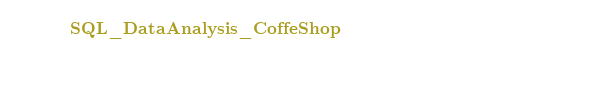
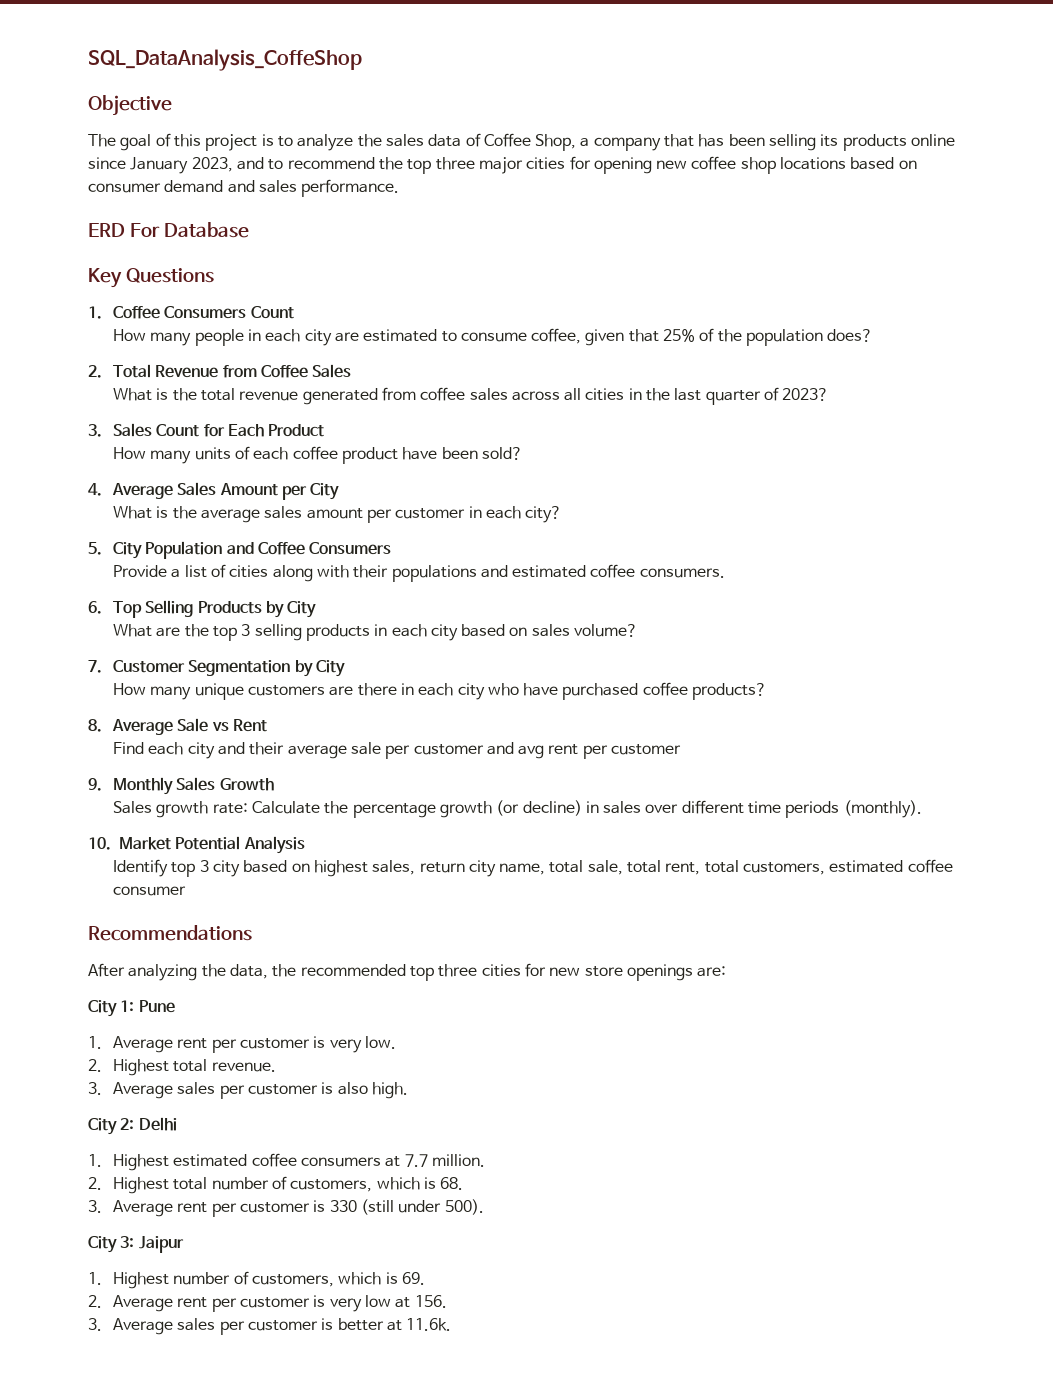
+ Objective
+ The goal of this project is to analyze the sales data of Coffee Shop, a company that has been selling its products online since January 2023, and to recommend the top three major cities for opening new coffee shop locations based on consumer demand and sales performance.
+ ERD For Database
+ Key Questions
+ 1. Coffee Consumers Count
+ How many people in each city are estimated to consume coffee, given that 25% of the population does?
+ 2. Total Revenue from Coffee Sales
+ What is the total revenue generated from coffee sales across all cities in the last quarter of 2023?
+ 3. Sales Count for Each Product
+ How many units of each coffee product have been sold?
+ 4. Average Sales Amount per City
+ What is the average sales amount per customer in each city?
+ 5. City Population and Coffee Consumers
+ Provide a list of cities along with their populations and estimated coffee consumers.
+ 6. Top Selling Products by City
+ What are the top 3 selling products in each city based on sales volume?
+ 7. Customer Segmentation by City
+ How many unique customers are there in each city who have purchased coffee products?
+ 8. Average Sale vs Rent
+ Find each city and their average sale per customer and avg rent per customer
+ 9. Monthly Sales Growth
+ Sales growth rate: Calculate the percentage growth (or decline) in sales over different time periods (monthly).
+ 10. Market Potential Analysis
+ Identify top 3 city based on highest sales, return city name, total sale, total rent, total customers, estimated coffee consumer
+ Recommendations
+ After analyzing the data, the recommended top three cities for new store openings are:
+ City 1: Pune
+ 1. Average rent per customer is very low.
+ 2. Highest total revenue.
+ 3. Average sales per customer is also high.
+ City 2: Delhi
+ 1. Highest estimated coffee consumers at 7.7 million.
+ 2. Highest total number of customers, which is 68.
+ 3. Average rent per customer is 330 (still under 500).
+ City 3: Jaipur
+ 1. Highest number of customers, which is 69.
+ 2. Average rent per customer is very low at 156.
+ 3. Average sales per customer is better at 11.6k.

